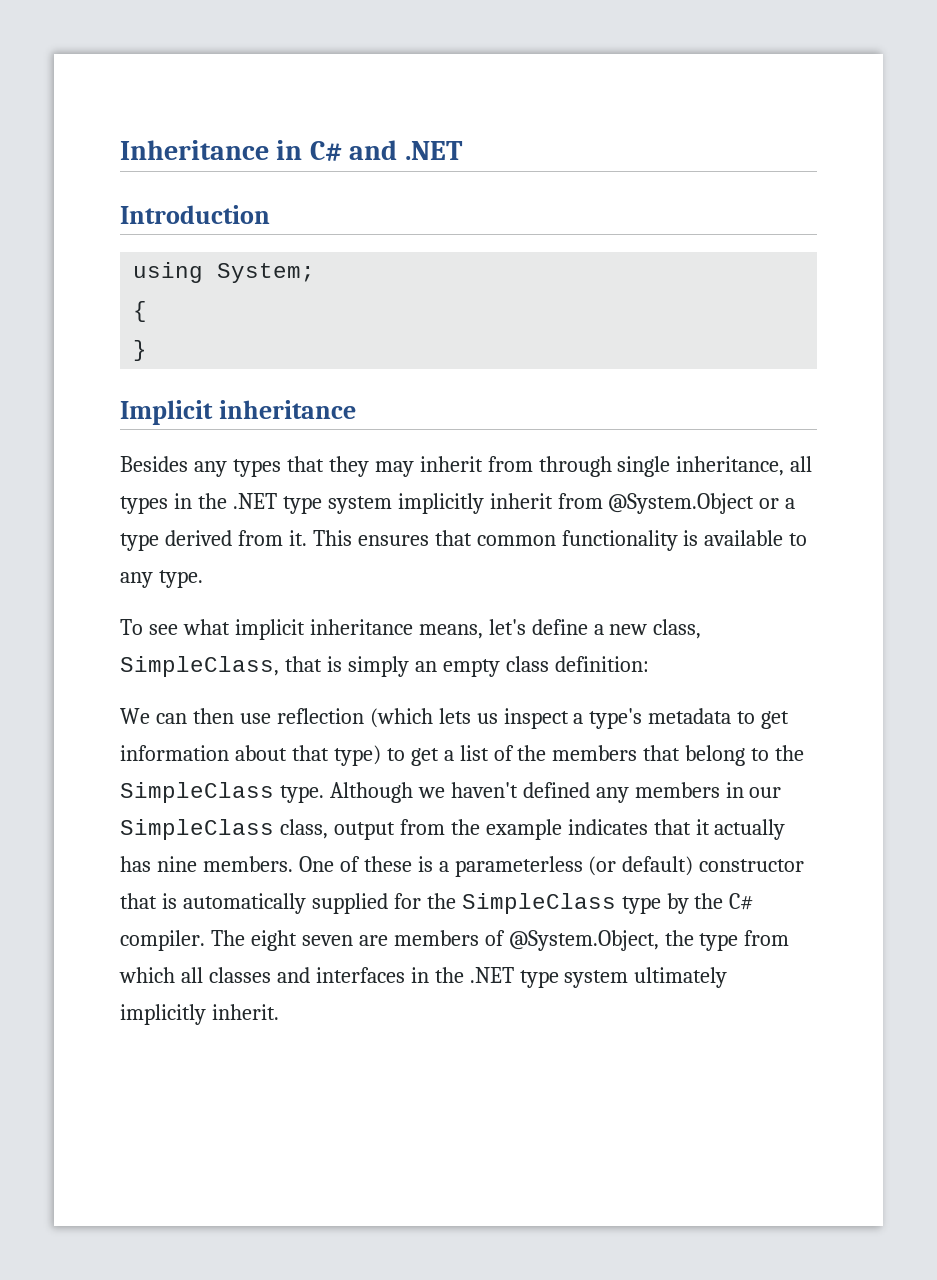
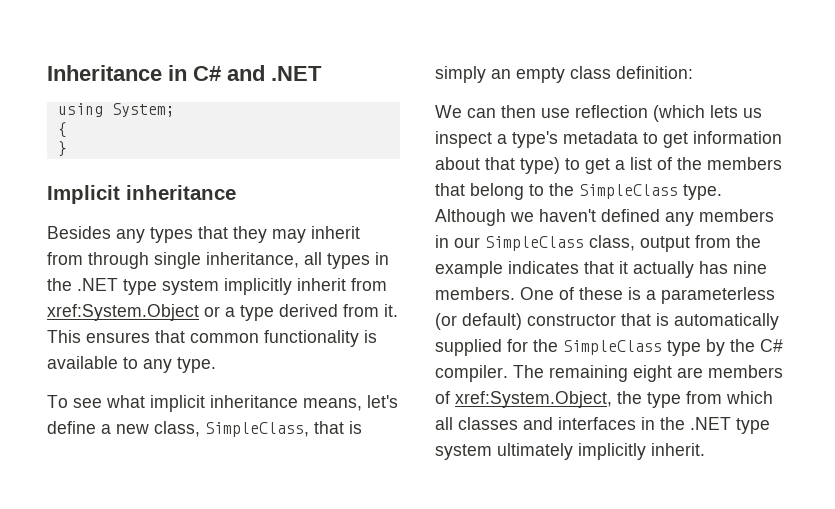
- Introduction
- Besides any types that they may inherit from through single inheritance, all types in the .NET type system implicitly inherit from @System.Object or a type derived from it.
+ Besides any types that they may inherit from through single inheritance, all types in the .NET type system implicitly inherit from xref:System.Object or a type derived from it.
- The eight seven are members of @System.Object, the type from which all classes and interfaces in the .NET type system ultimately implicitly inherit.
+ The remaining eight are members of xref:System.Object, the type from which all classes and interfaces in the .NET type system ultimately implicitly inherit.

